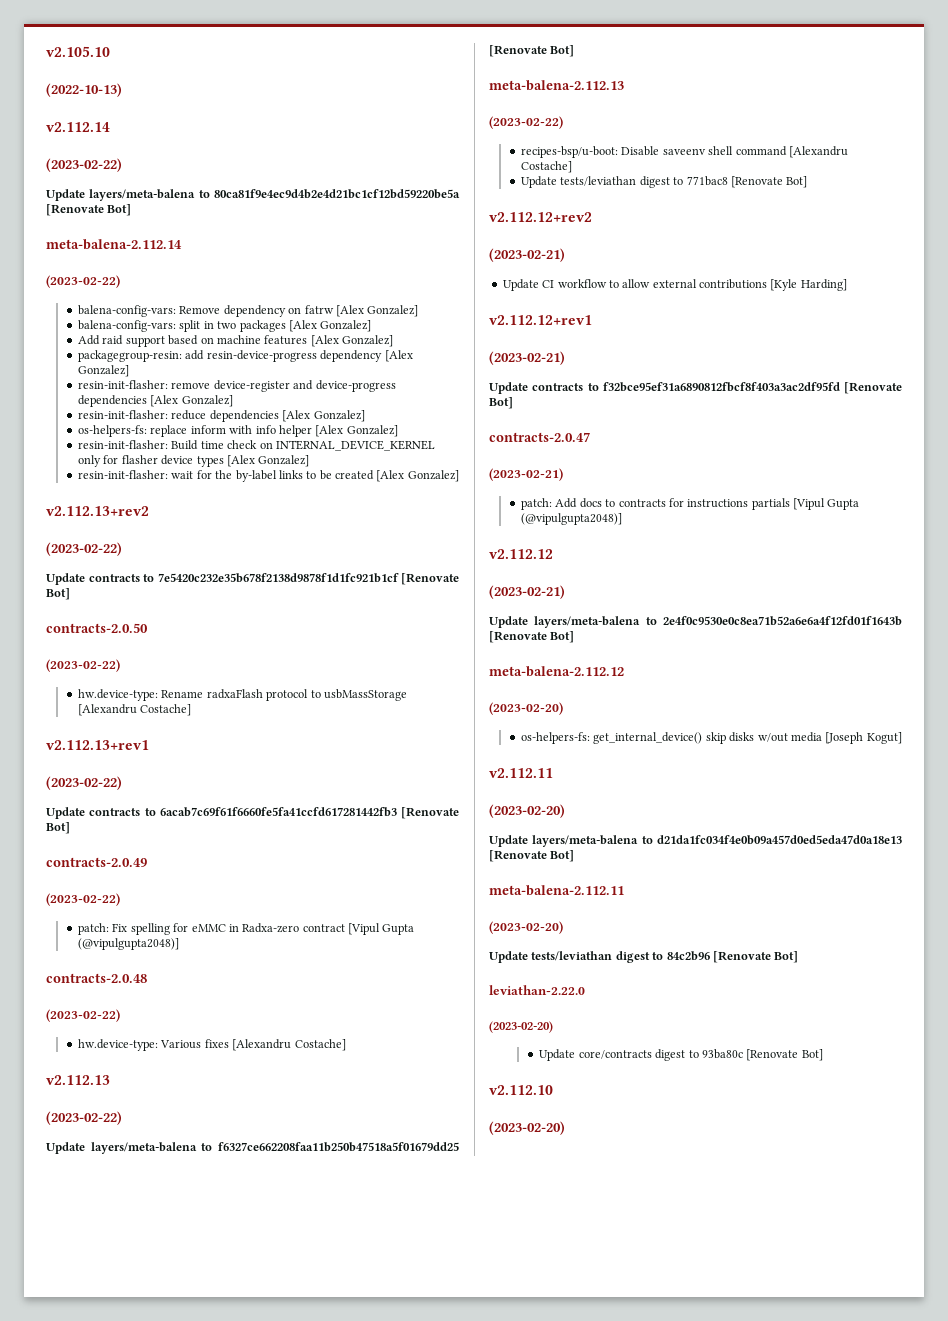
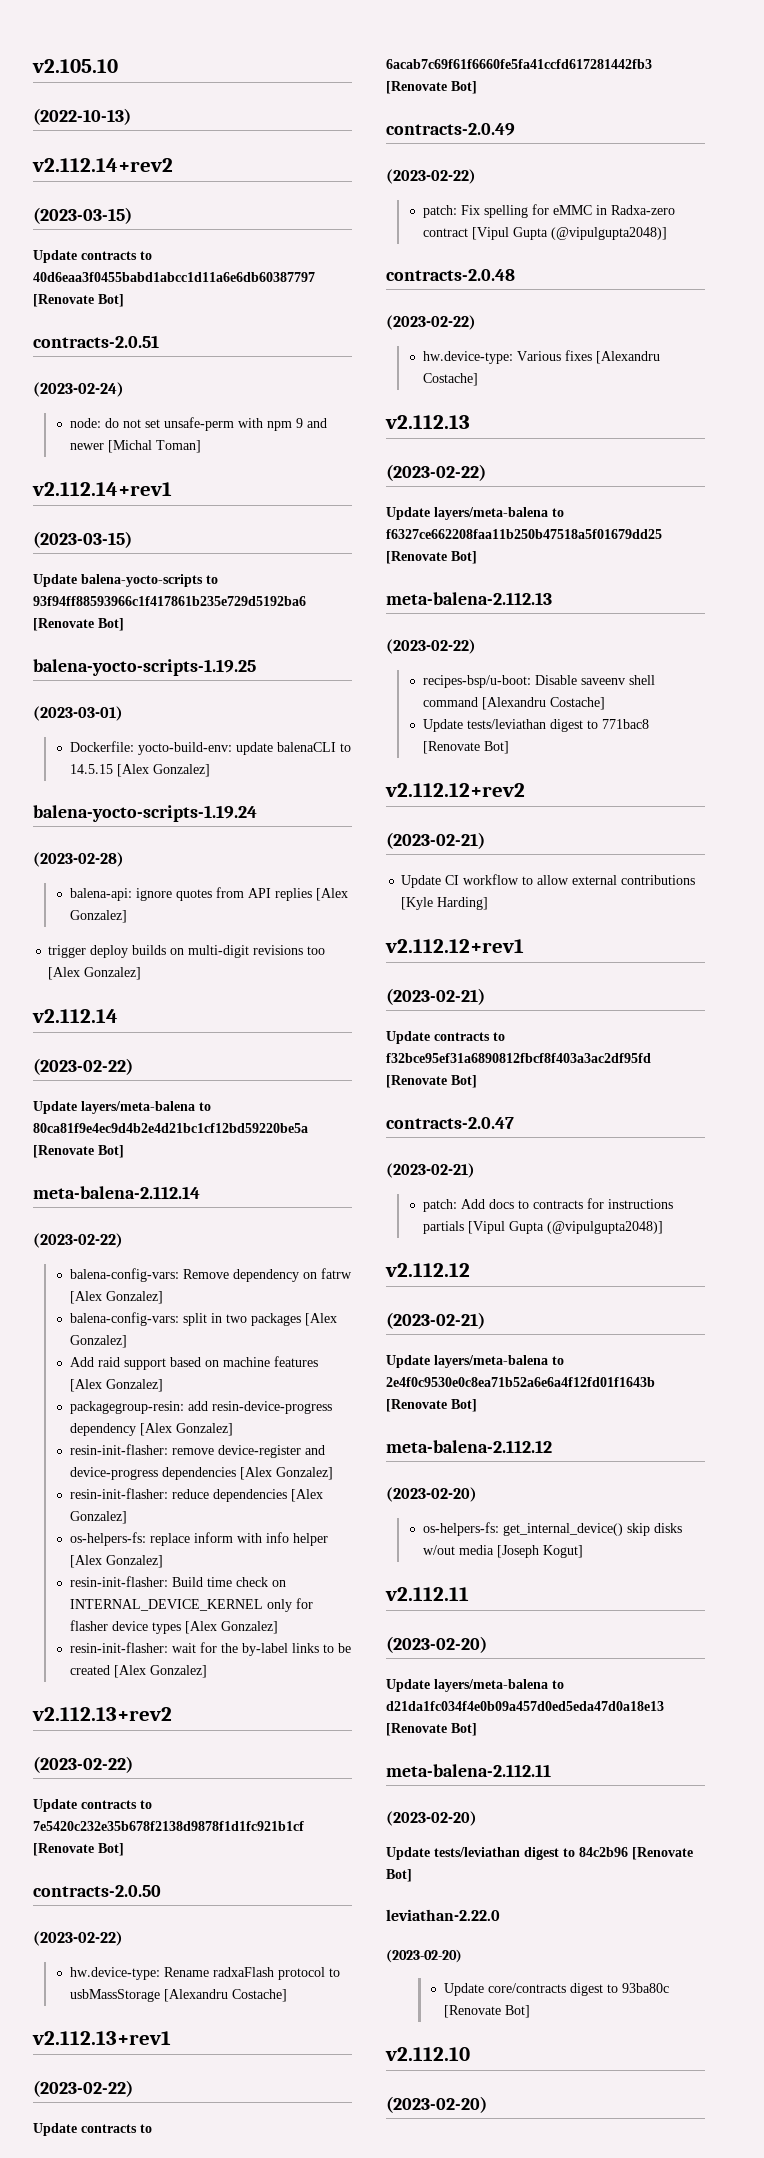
+ v2.112.14+rev2
+ (2023-03-15)
+ Update contracts to 40d6eaa3f0455babd1abcc1d11a6e6db60387797 [Renovate Bot]
+ contracts-2.0.51
+ (2023-02-24)
+ node: do not set unsafe-perm with npm 9 and newer [Michal Toman]
+ v2.112.14+rev1
+ (2023-03-15)
+ Update balena-yocto-scripts to 93f94ff88593966c1f417861b235e729d5192ba6 [Renovate Bot]
+ balena-yocto-scripts-1.19.25
+ (2023-03-01)
+ Dockerfile: yocto-build-env: update balenaCLI to 14.5.15 [Alex Gonzalez]
+ balena-yocto-scripts-1.19.24
+ (2023-02-28)
+ balena-api: ignore quotes from API replies [Alex Gonzalez]
+ trigger deploy builds on multi-digit revisions too [Alex Gonzalez]

